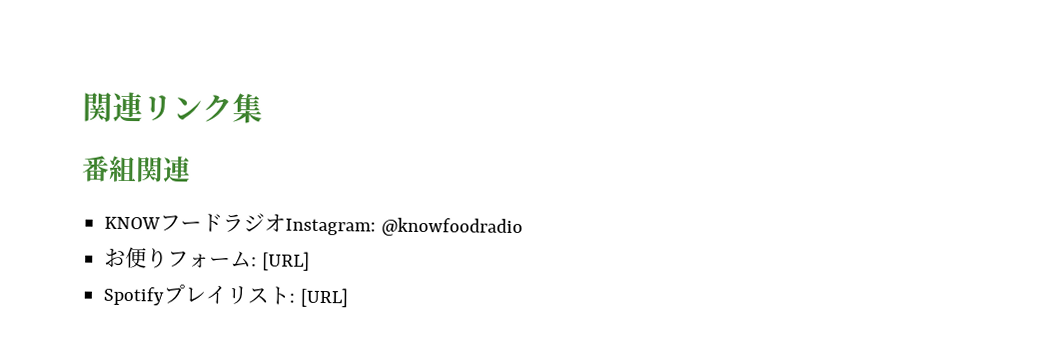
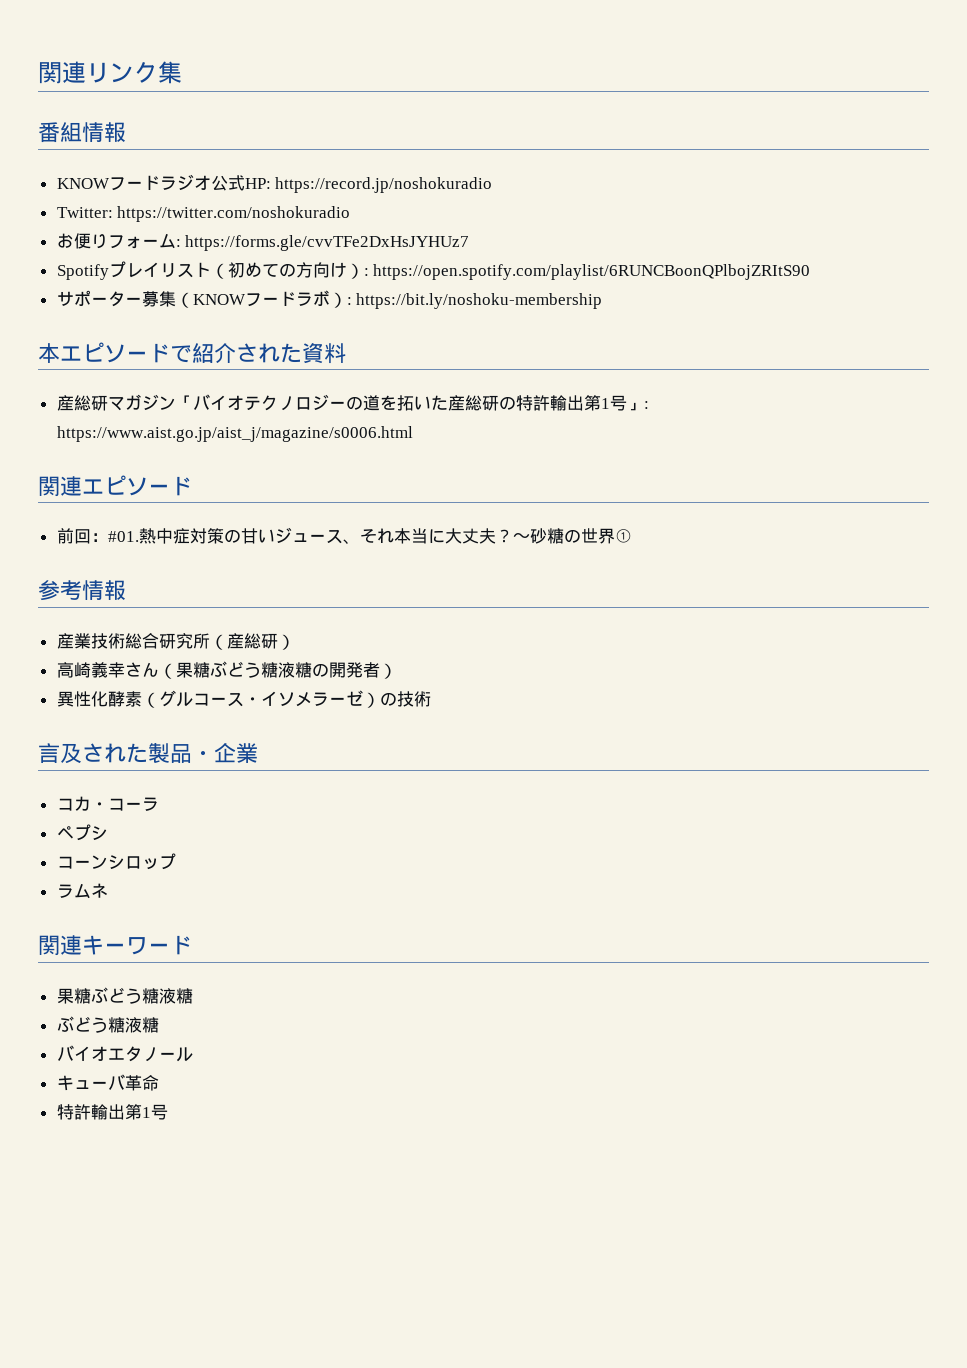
- 番組関連
+ 番組情報
- KNOWフードラジオInstagram: @knowfoodradio
+ KNOWフードラジオ公式HP: https://record.jp/noshokuradio
+ Twitter: https://twitter.com/noshokuradio
- お便りフォーム: [URL]
+ お便りフォーム: https://forms.gle/cvvTFe2DxHsJYHUz7
- Spotifyプレイリスト: [URL]
+ Spotifyプレイリスト（初めての方向け）: https://open.spotify.com/playlist/6RUNCBoonQPlbojZRItS90
+ サポーター募集（KNOWフードラボ）: https://bit.ly/noshoku-membership
+ 本エピソードで紹介された資料
+ 産総研マガジン「バイオテクノロジーの道を拓いた産総研の特許輸出第1号」: https://www.aist.go.jp/aist_j/magazine/s0006.html
+ 関連エピソード
+ 前回：#01.熱中症対策の甘いジュース、それ本当に大丈夫？〜砂糖の世界①
+ 参考情報
+ 産業技術総合研究所（産総研）
+ 高崎義幸さん（果糖ぶどう糖液糖の開発者）
+ 異性化酵素（グルコース・イソメラーゼ）の技術
+ 言及された製品・企業
+ コカ・コーラ
+ ペプシ
+ コーンシロップ
+ ラムネ
+ 関連キーワード
+ 果糖ぶどう糖液糖
+ ぶどう糖液糖
+ バイオエタノール
+ キューバ革命
+ 特許輸出第1号

